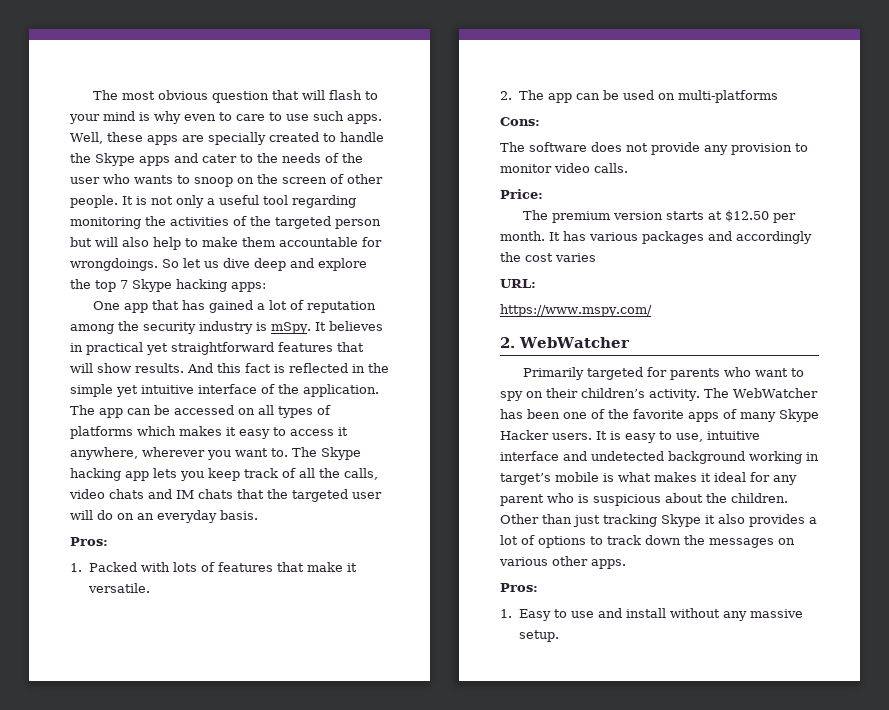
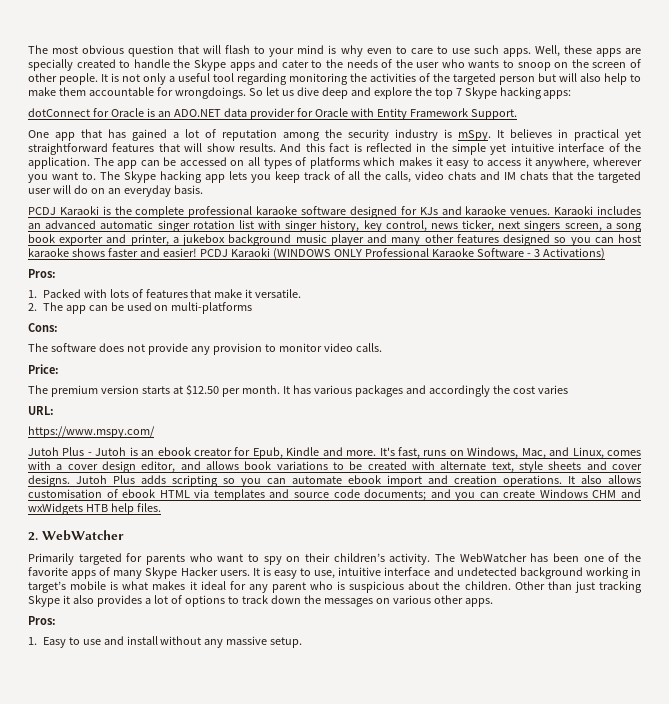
+ dotConnect for Oracle is an ADO.NET data provider for Oracle with Entity Framework Support.
+ PCDJ Karaoki is the complete professional karaoke software designed for KJs and karaoke venues. Karaoki includes an advanced automatic singer rotation list with singer history, key control, news ticker, next singers screen, a song book exporter and printer, a jukebox background music player and many other features designed so you can host karaoke shows faster and easier! PCDJ Karaoki (WINDOWS ONLY Professional Karaoke Software - 3 Activations)
+ Jutoh Plus - Jutoh is an ebook creator for Epub, Kindle and more. It's fast, runs on Windows, Mac, and Linux, comes with a cover design editor, and allows book variations to be created with alternate text, style sheets and cover designs. Jutoh Plus adds scripting so you can automate ebook import and creation operations. It also allows customisation of ebook HTML via templates and source code documents; and you can create Windows CHM and wxWidgets HTB help files.

